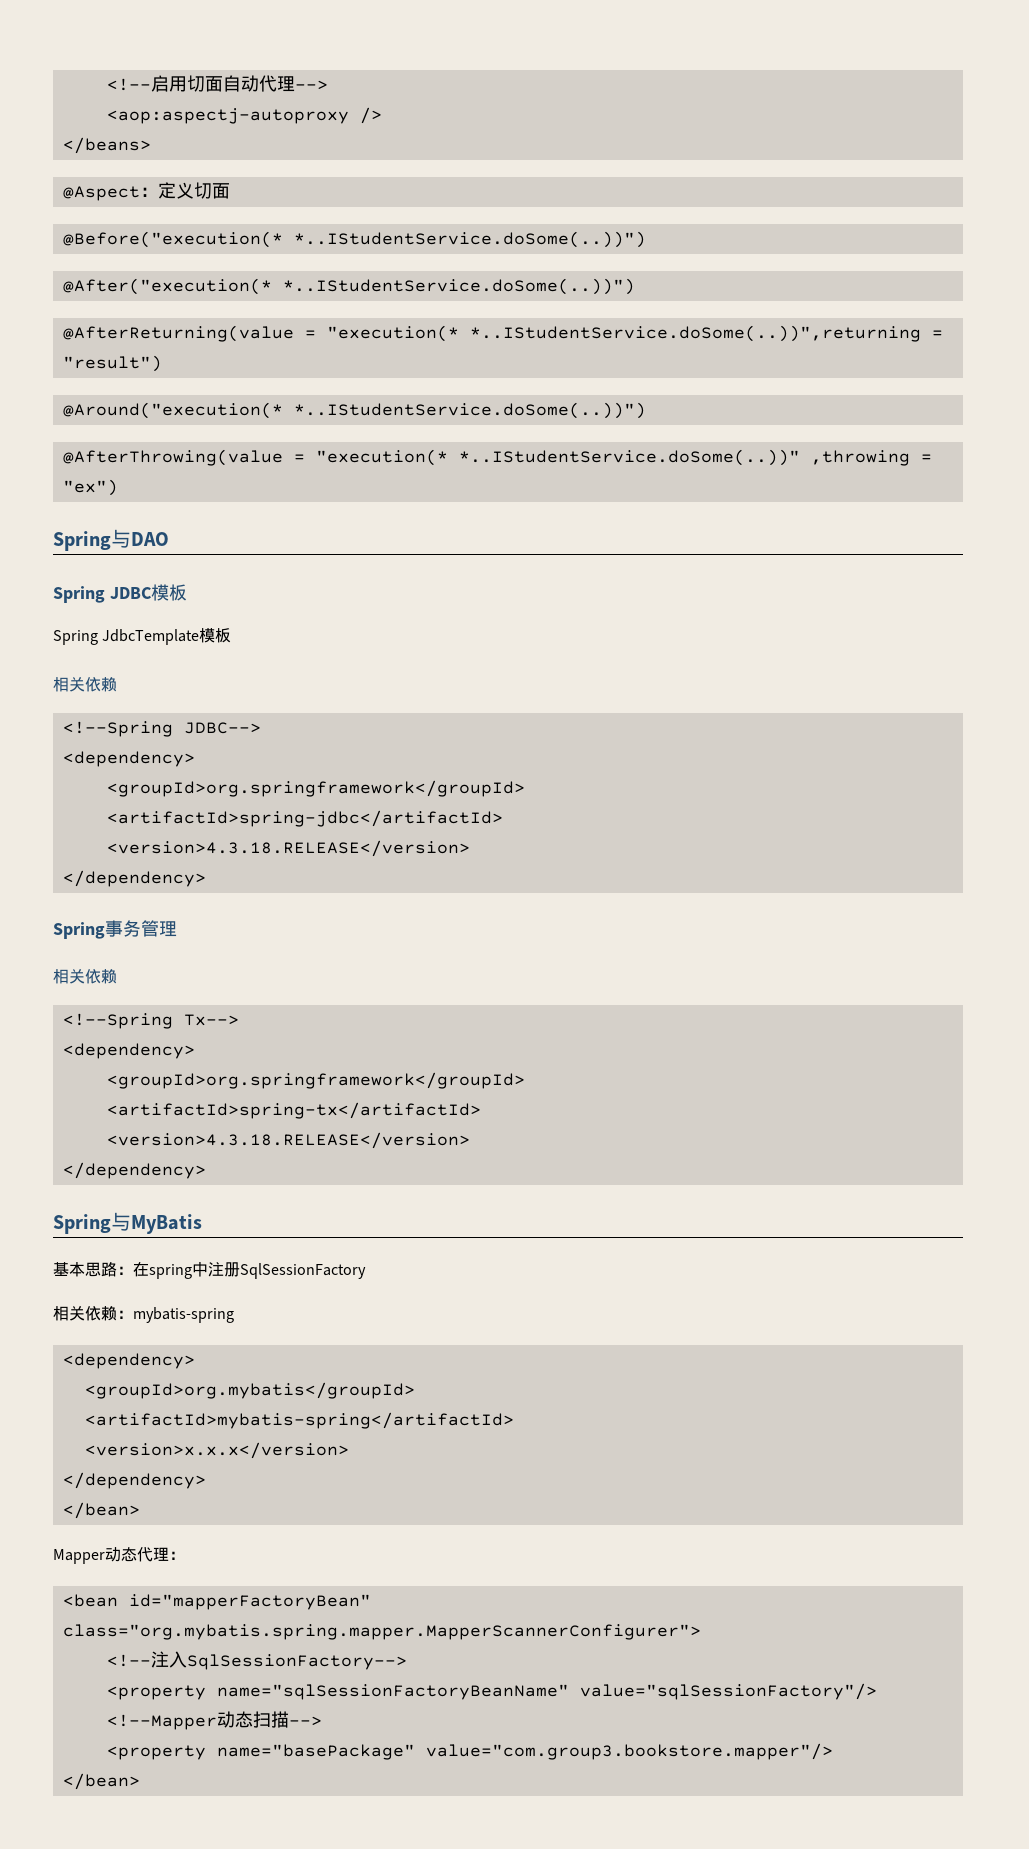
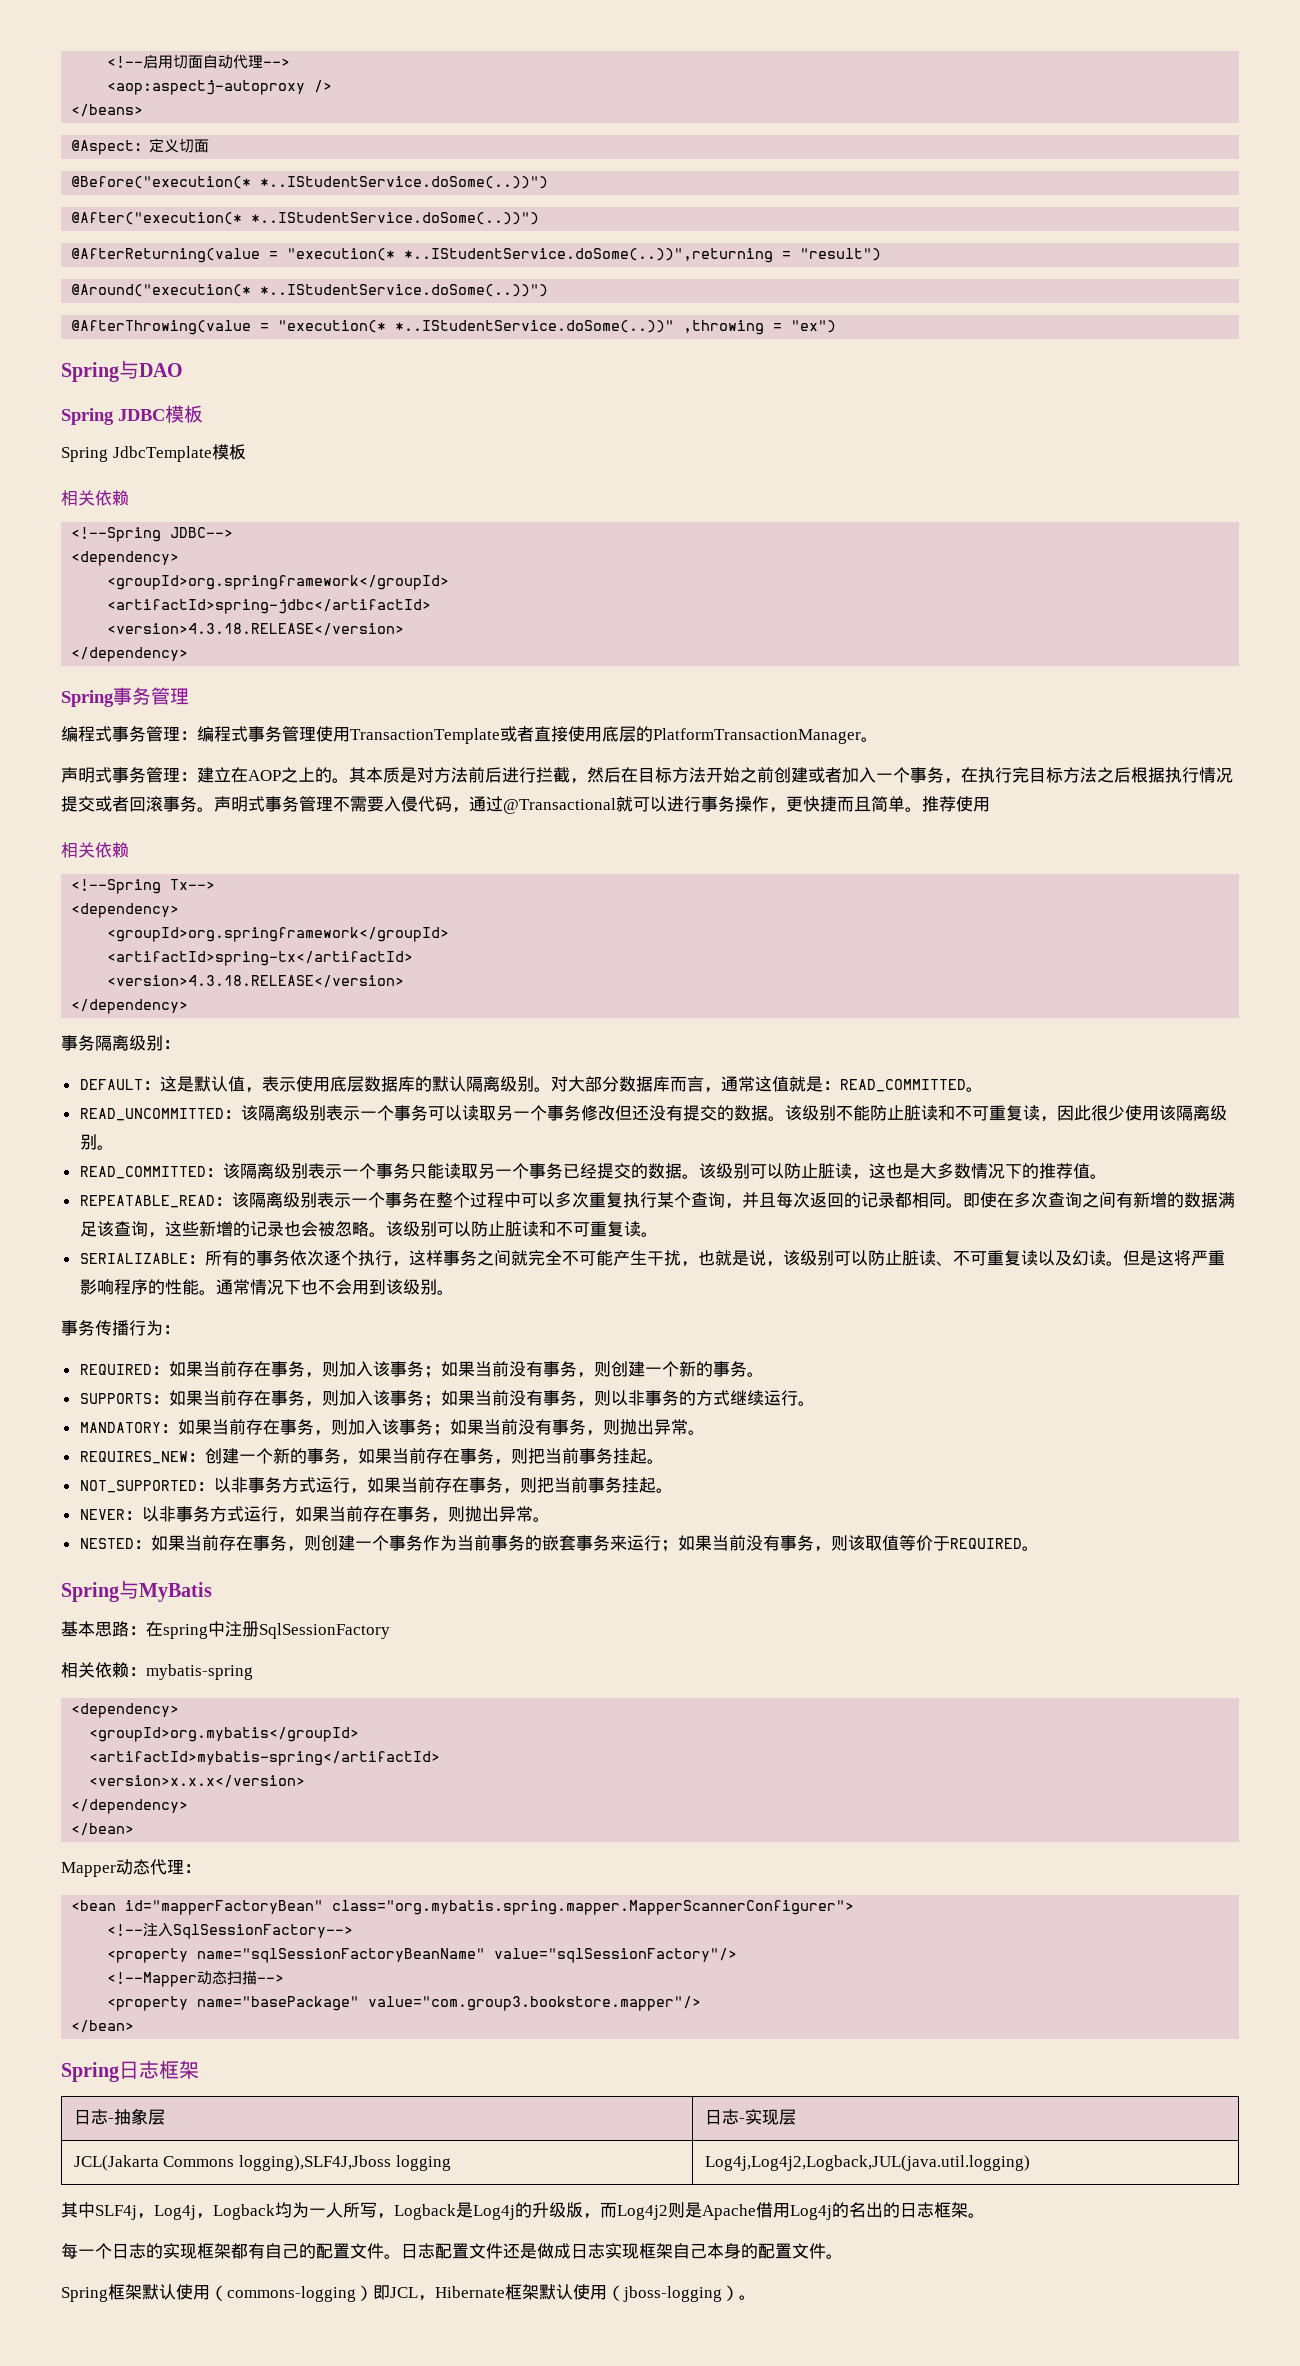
+ 编程式事务管理：编程式事务管理使用TransactionTemplate或者直接使用底层的PlatformTransactionManager。
+ 声明式事务管理：建立在AOP之上的。其本质是对方法前后进行拦截，然后在目标方法开始之前创建或者加入一个事务，在执行完目标方法之后根据执行情况提交或者回滚事务。声明式事务管理不需要入侵代码，通过@Transactional就可以进行事务操作，更快捷而且简单。推荐使用
+ 事务隔离级别：
+ DEFAULT：这是默认值，表示使用底层数据库的默认隔离级别。对大部分数据库而言，通常这值就是：READ_COMMITTED。
+ READ_UNCOMMITTED：该隔离级别表示一个事务可以读取另一个事务修改但还没有提交的数据。该级别不能防止脏读和不可重复读，因此很少使用该隔离级别。
+ READ_COMMITTED：该隔离级别表示一个事务只能读取另一个事务已经提交的数据。该级别可以防止脏读，这也是大多数情况下的推荐值。
+ REPEATABLE_READ：该隔离级别表示一个事务在整个过程中可以多次重复执行某个查询，并且每次返回的记录都相同。即使在多次查询之间有新增的数据满足该查询，这些新增的记录也会被忽略。该级别可以防止脏读和不可重复读。
+ SERIALIZABLE：所有的事务依次逐个执行，这样事务之间就完全不可能产生干扰，也就是说，该级别可以防止脏读、不可重复读以及幻读。但是这将严重影响程序的性能。通常情况下也不会用到该级别。
+ 事务传播行为：
+ REQUIRED：如果当前存在事务，则加入该事务；如果当前没有事务，则创建一个新的事务。
+ SUPPORTS：如果当前存在事务，则加入该事务；如果当前没有事务，则以非事务的方式继续运行。
+ MANDATORY：如果当前存在事务，则加入该事务；如果当前没有事务，则抛出异常。
+ REQUIRES_NEW：创建一个新的事务，如果当前存在事务，则把当前事务挂起。
+ NOT_SUPPORTED：以非事务方式运行，如果当前存在事务，则把当前事务挂起。
+ NEVER：以非事务方式运行，如果当前存在事务，则抛出异常。
+ NESTED：如果当前存在事务，则创建一个事务作为当前事务的嵌套事务来运行；如果当前没有事务，则该取值等价于REQUIRED。
+ Spring日志框架
+ 日志-抽象层 | 日志-实现层
+ JCL(Jakarta Commons logging),SLF4J,Jboss logging | Log4j,Log4j2,Logback,JUL(java.util.logging)
+ 其中SLF4j，Log4j，Logback均为一人所写，Logback是Log4j的升级版，而Log4j2则是Apache借用Log4j的名出的日志框架。
+ 每一个日志的实现框架都有自己的配置文件。日志配置文件还是做成日志实现框架自己本身的配置文件。
+ Spring框架默认使用（commons-logging）即JCL，Hibernate框架默认使用（jboss-logging）。

